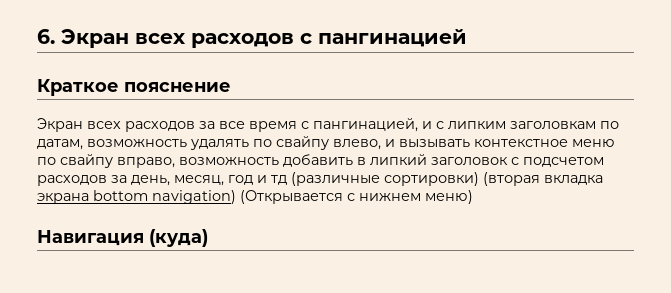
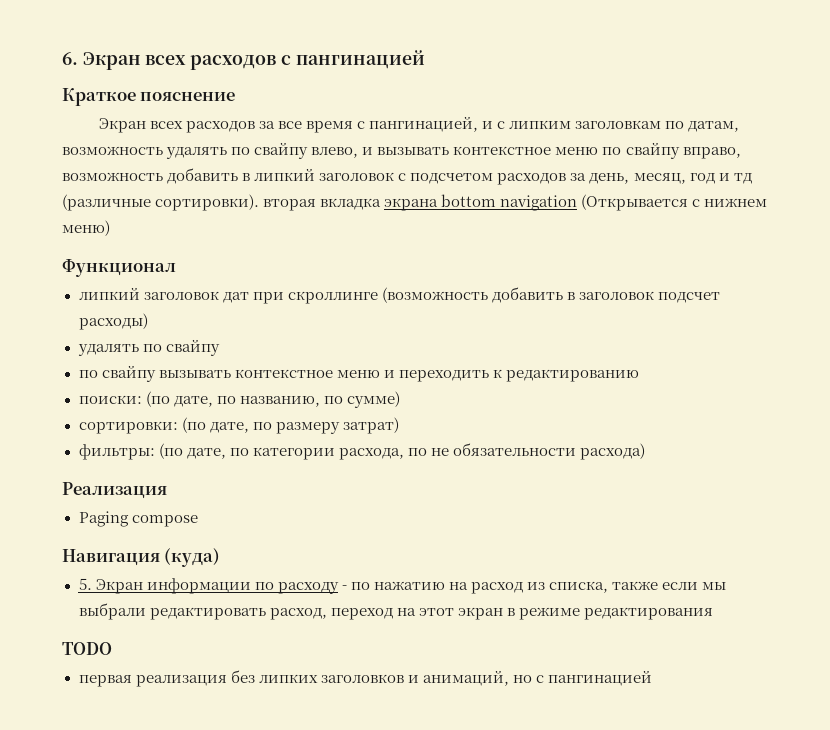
- Экран всех расходов за все время с пангинацией, и с липким заголовкам по датам, возможность удалять по свайпу влево, и вызывать контекстное меню по свайпу вправо, возможность добавить в липкий заголовок с подсчетом расходов за день, месяц, год и тд (различные сортировки) (вторая вкладка экрана bottom navigation) (Открывается с нижнем меню)
+ Экран всех расходов за все время с пангинацией, и с липким заголовкам по датам, возможность удалять по свайпу влево, и вызывать контекстное меню по свайпу вправо, возможность добавить в липкий заголовок с подсчетом расходов за день, месяц, год и тд (различные сортировки). вторая вкладка экрана bottom navigation (Открывается с нижнем меню)
+ Функционал
+ липкий заголовок дат при скроллинге (возможность добавить в заголовок подсчет расходы)
+ удалять по свайпу
+ по свайпу вызывать контекстное меню и переходить к редактированию
+ поиски: (по дате, по названию, по сумме)
+ сортировки: (по дате, по размеру затрат)
+ фильтры: (по дате, по категории расхода, по не обязательности расхода)
+ Реализация
+ Paging compose
  Навигация (куда)
+ 5. Экран информации по расходу - по нажатию на расход из списка, также если мы выбрали редактировать расход, переход на этот экран в режиме редактирования
+ TODO
+ первая реализация без липких заголовков и анимаций, но с пангинацией

